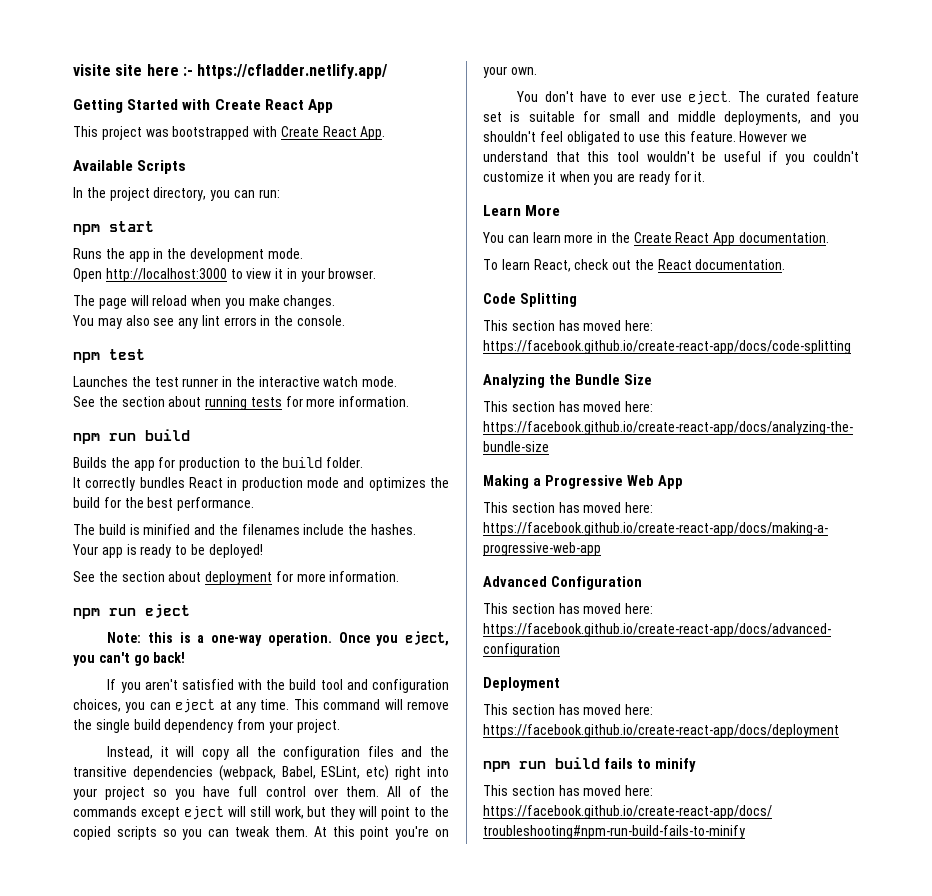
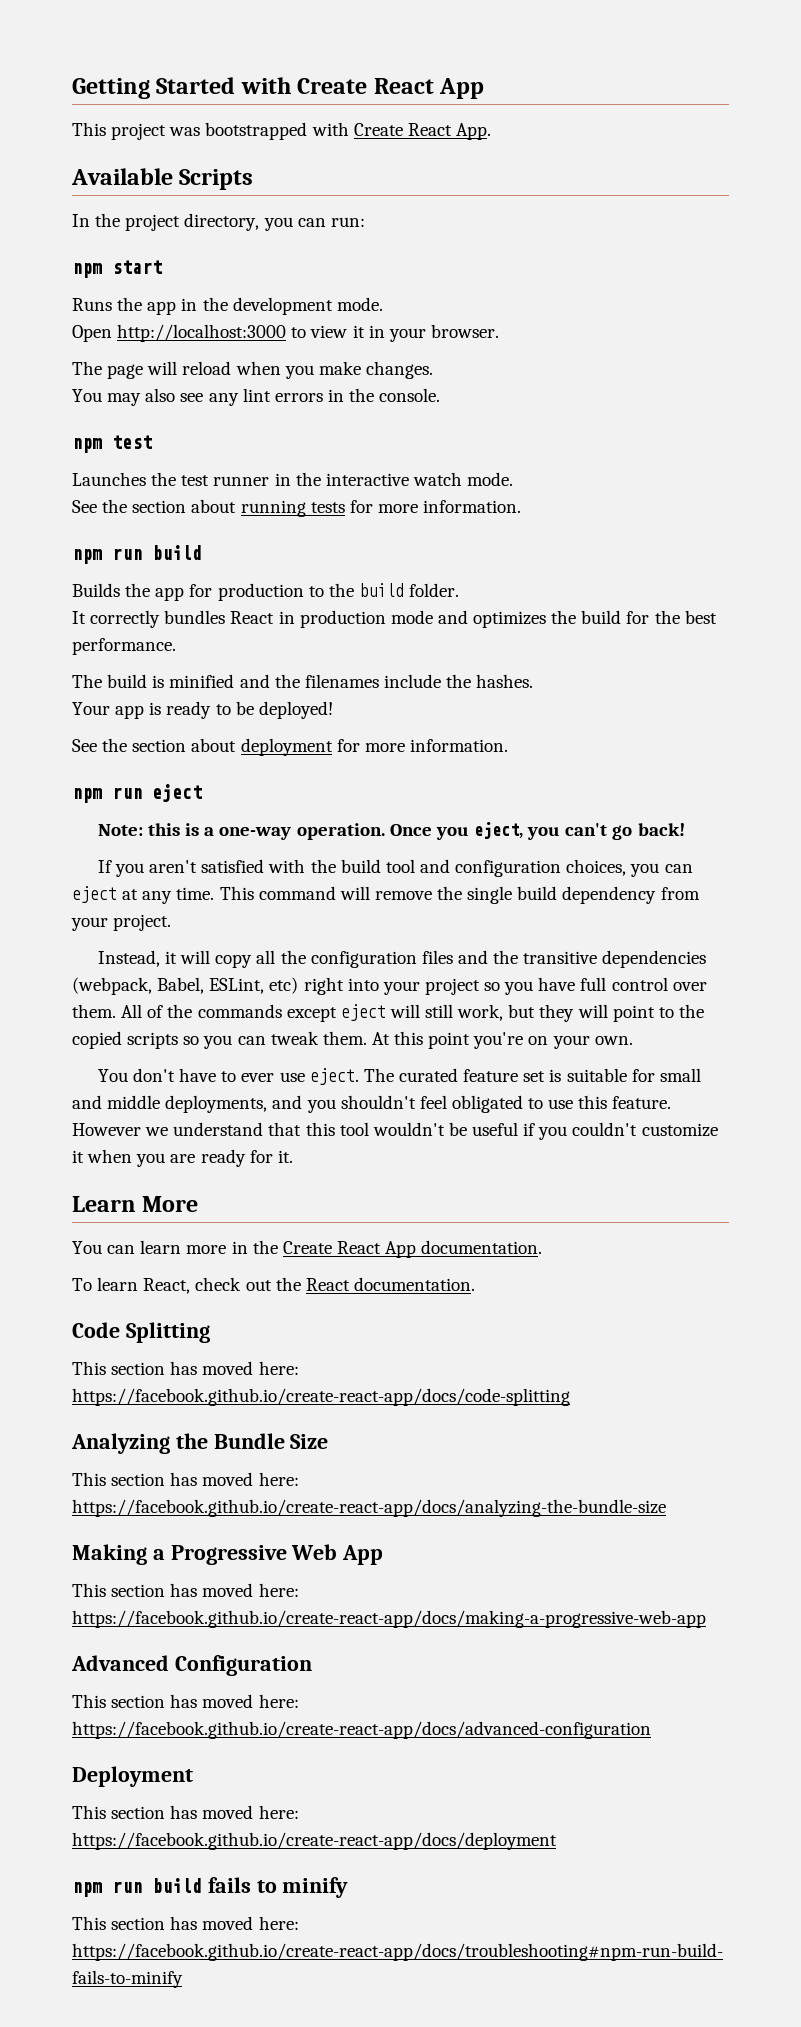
- visite site here :- https://cfladder.netlify.app/

